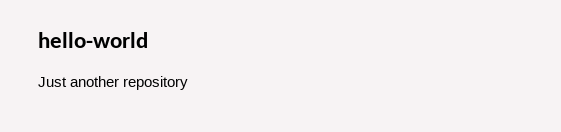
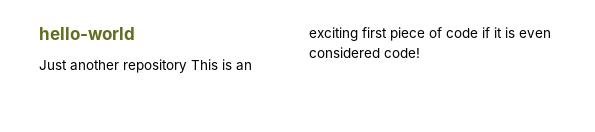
- Just another repository
+ Just another repository This is an exciting first piece of code if it is even considered code!

